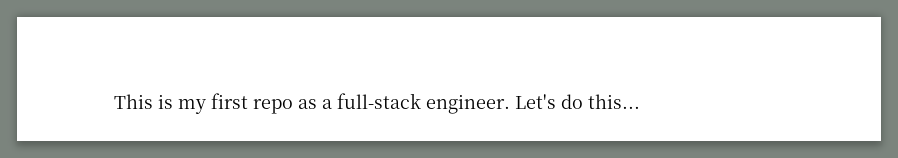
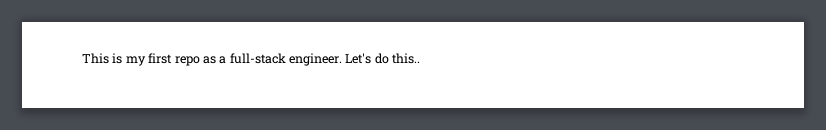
- Let's do this...
+ Let's do this..

